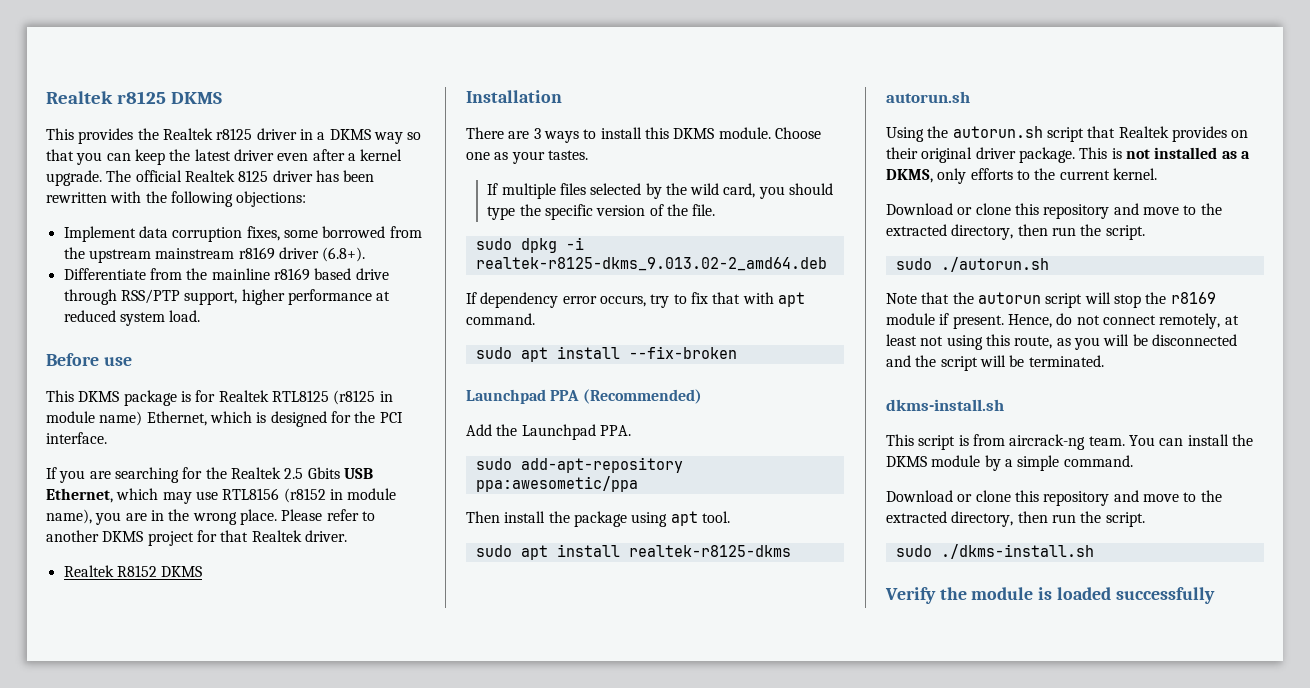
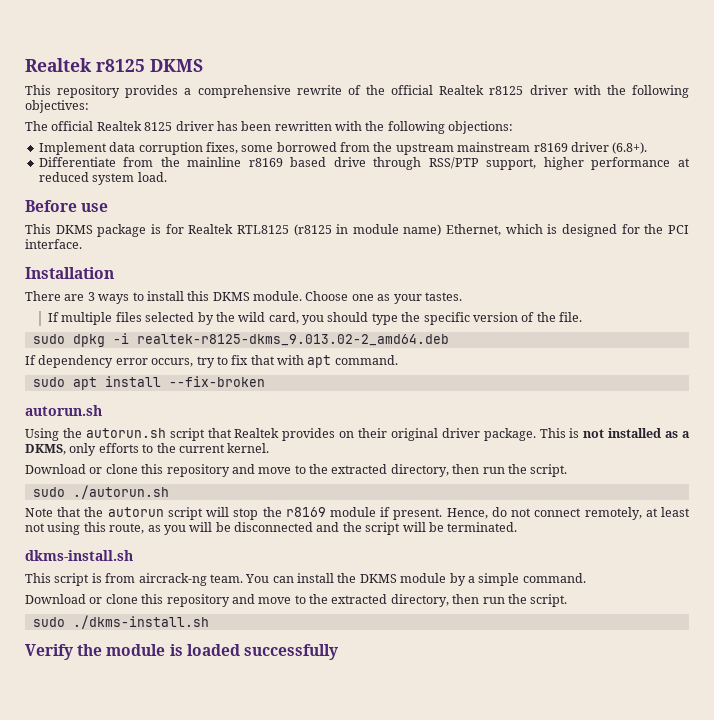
- This provides the Realtek r8125 driver in a DKMS way so that you can keep the latest driver even after a kernel upgrade. The official Realtek 8125 driver has been rewritten with the following objections:
+ This repository provides a comprehensive rewrite of the official Realtek r8125 driver with the following objectives:
+ The official Realtek 8125 driver has been rewritten with the following objections:
- If you are searching for the Realtek 2.5 Gbits USB Ethernet, which may use RTL8156 (r8152 in module name), you are in the wrong place. Please refer to another DKMS project for that Realtek driver.
- Realtek R8152 DKMS
- Launchpad PPA (Recommended)
- Add the Launchpad PPA.
- sudo add-apt-repository ppa:awesometic/ppa
- Then install the package using apt tool.
- sudo apt install realtek-r8125-dkms

